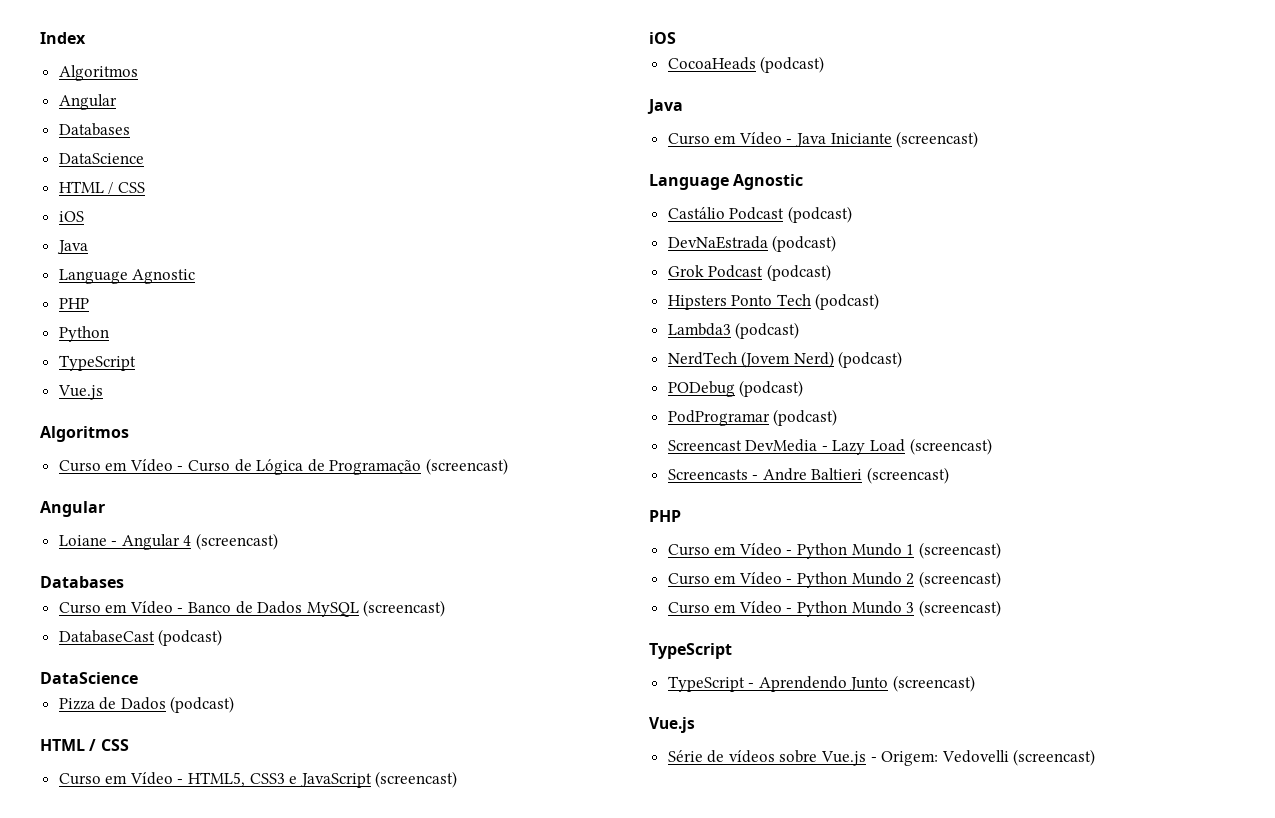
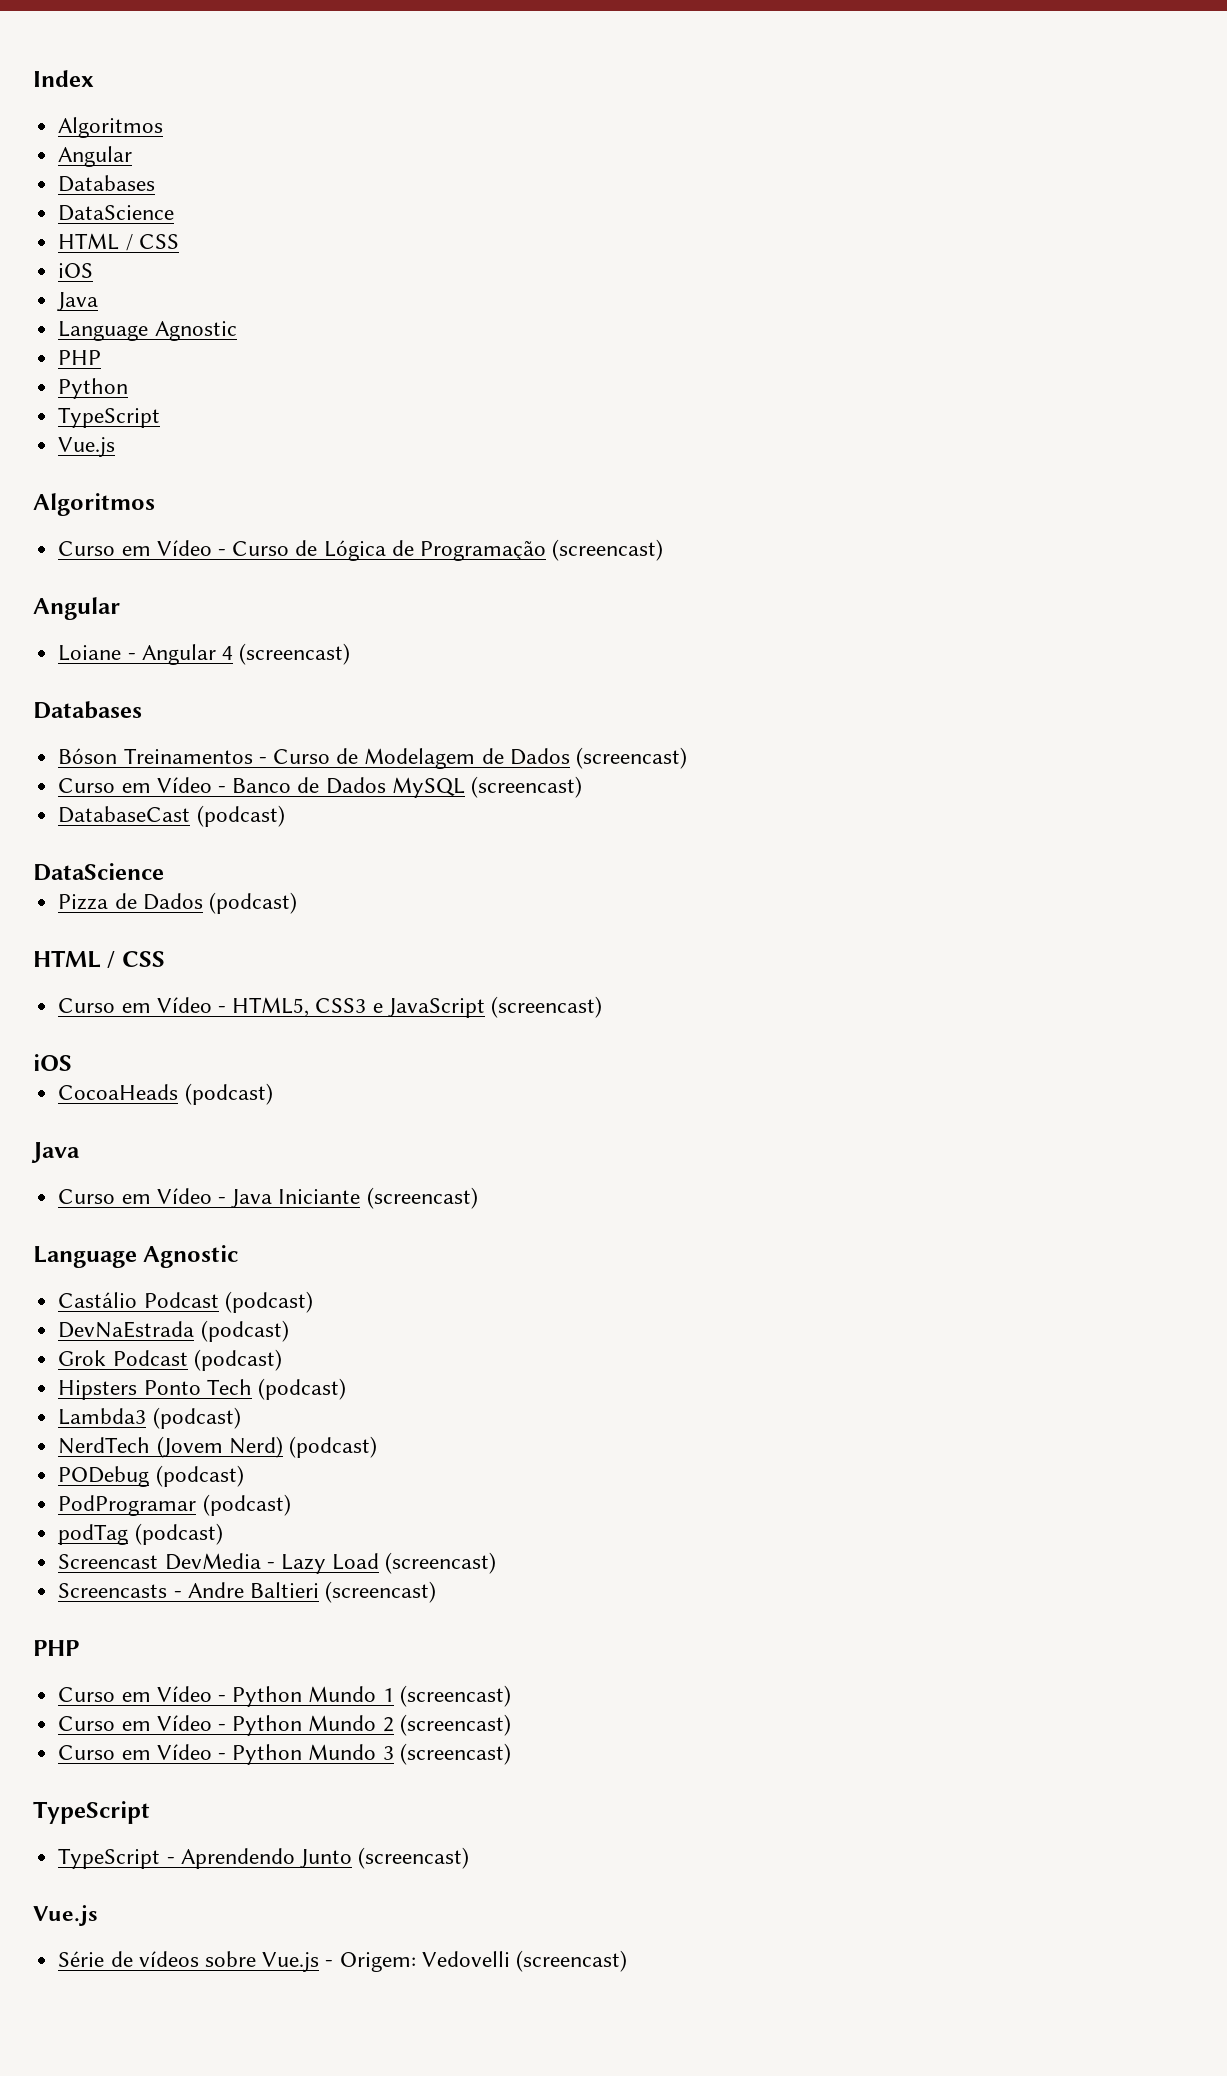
+ Bóson Treinamentos - Curso de Modelagem de Dados (screencast)
+ podTag (podcast)

